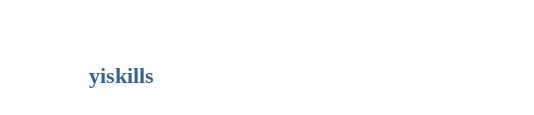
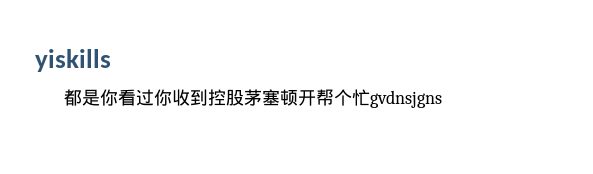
+ 都是你看过你收到控股茅塞顿开帮个忙gvdnsjgns

